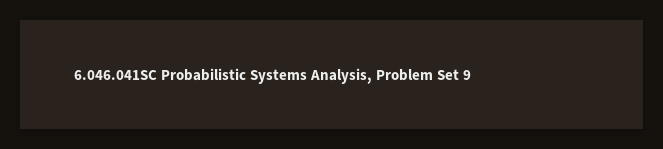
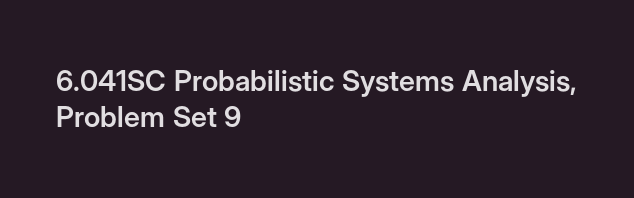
- 6.046.041SC Probabilistic Systems Analysis, Problem Set 9
+ 6.041SC Probabilistic Systems Analysis, Problem Set 9

